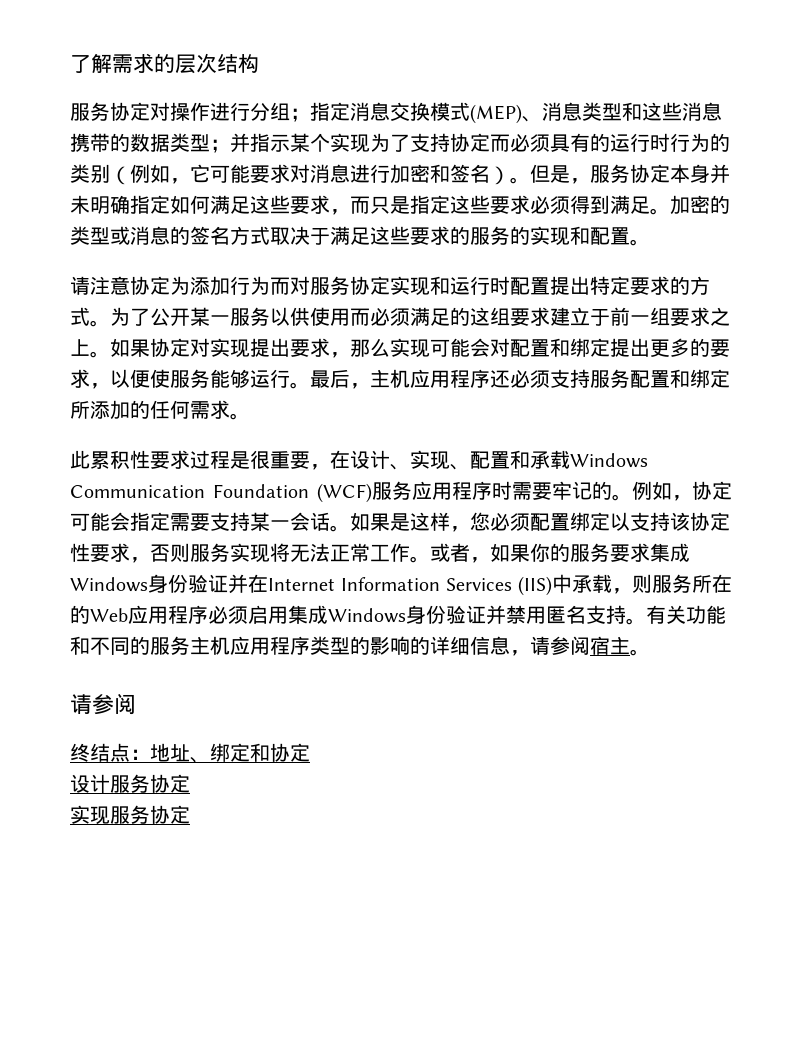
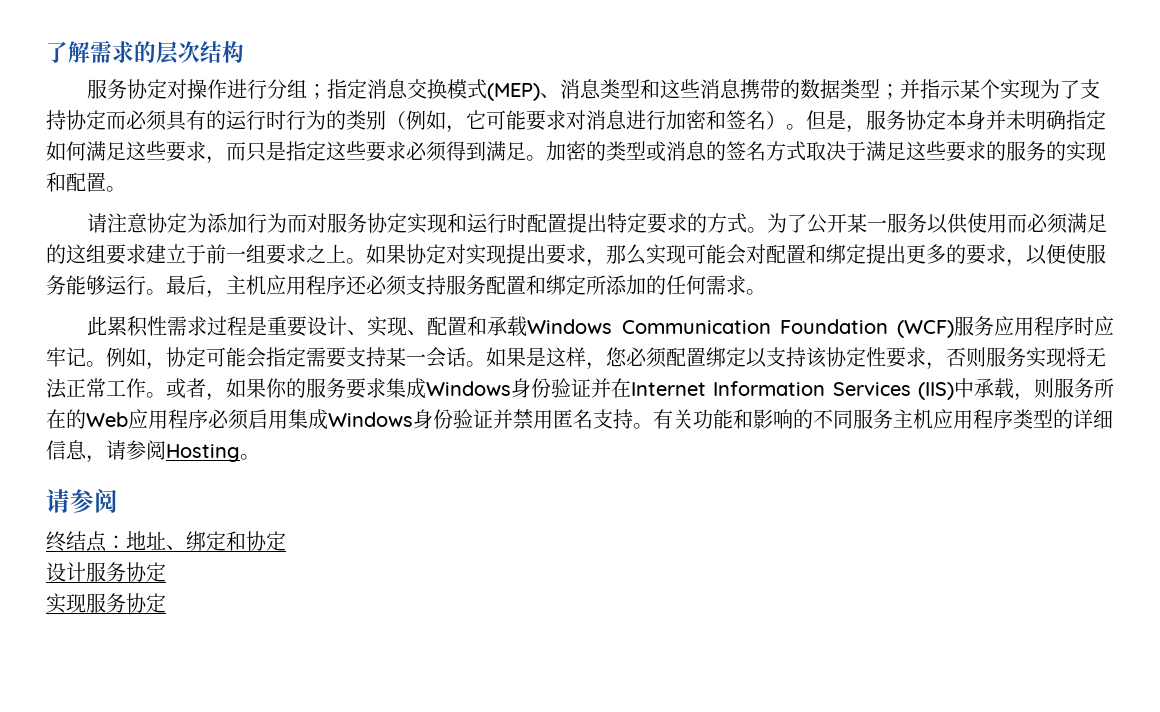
- 此累积性要求过程是很重要，在设计、实现、配置和承载Windows Communication Foundation (WCF)服务应用程序时需要牢记的。
+ 此累积性需求过程是重要设计、实现、配置和承载Windows Communication Foundation (WCF)服务应用程序时应牢记。
- 有关功能和不同的服务主机应用程序类型的影响的详细信息，请参阅宿主。
+ 有关功能和影响的不同服务主机应用程序类型的详细信息，请参阅Hosting。

